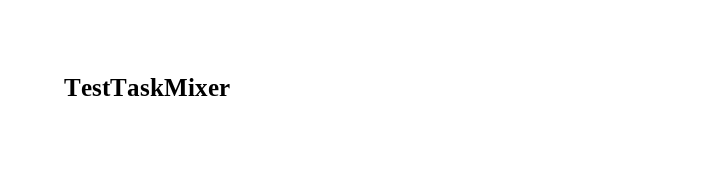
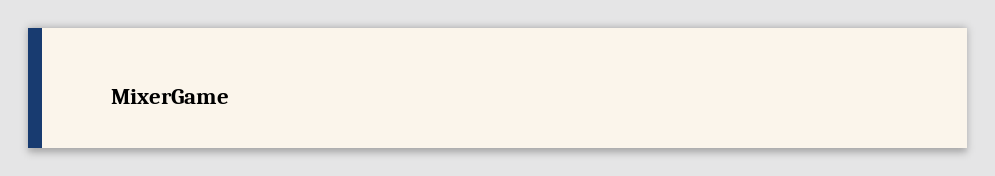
- TestTaskMixer
+ MixerGame

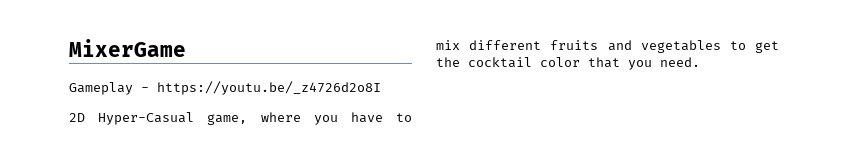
+ Gameplay - https://youtu.be/_z4726d2o8I
+ 2D Hyper-Casual game, where you have to mix different fruits and vegetables to get the cocktail color that you need.

